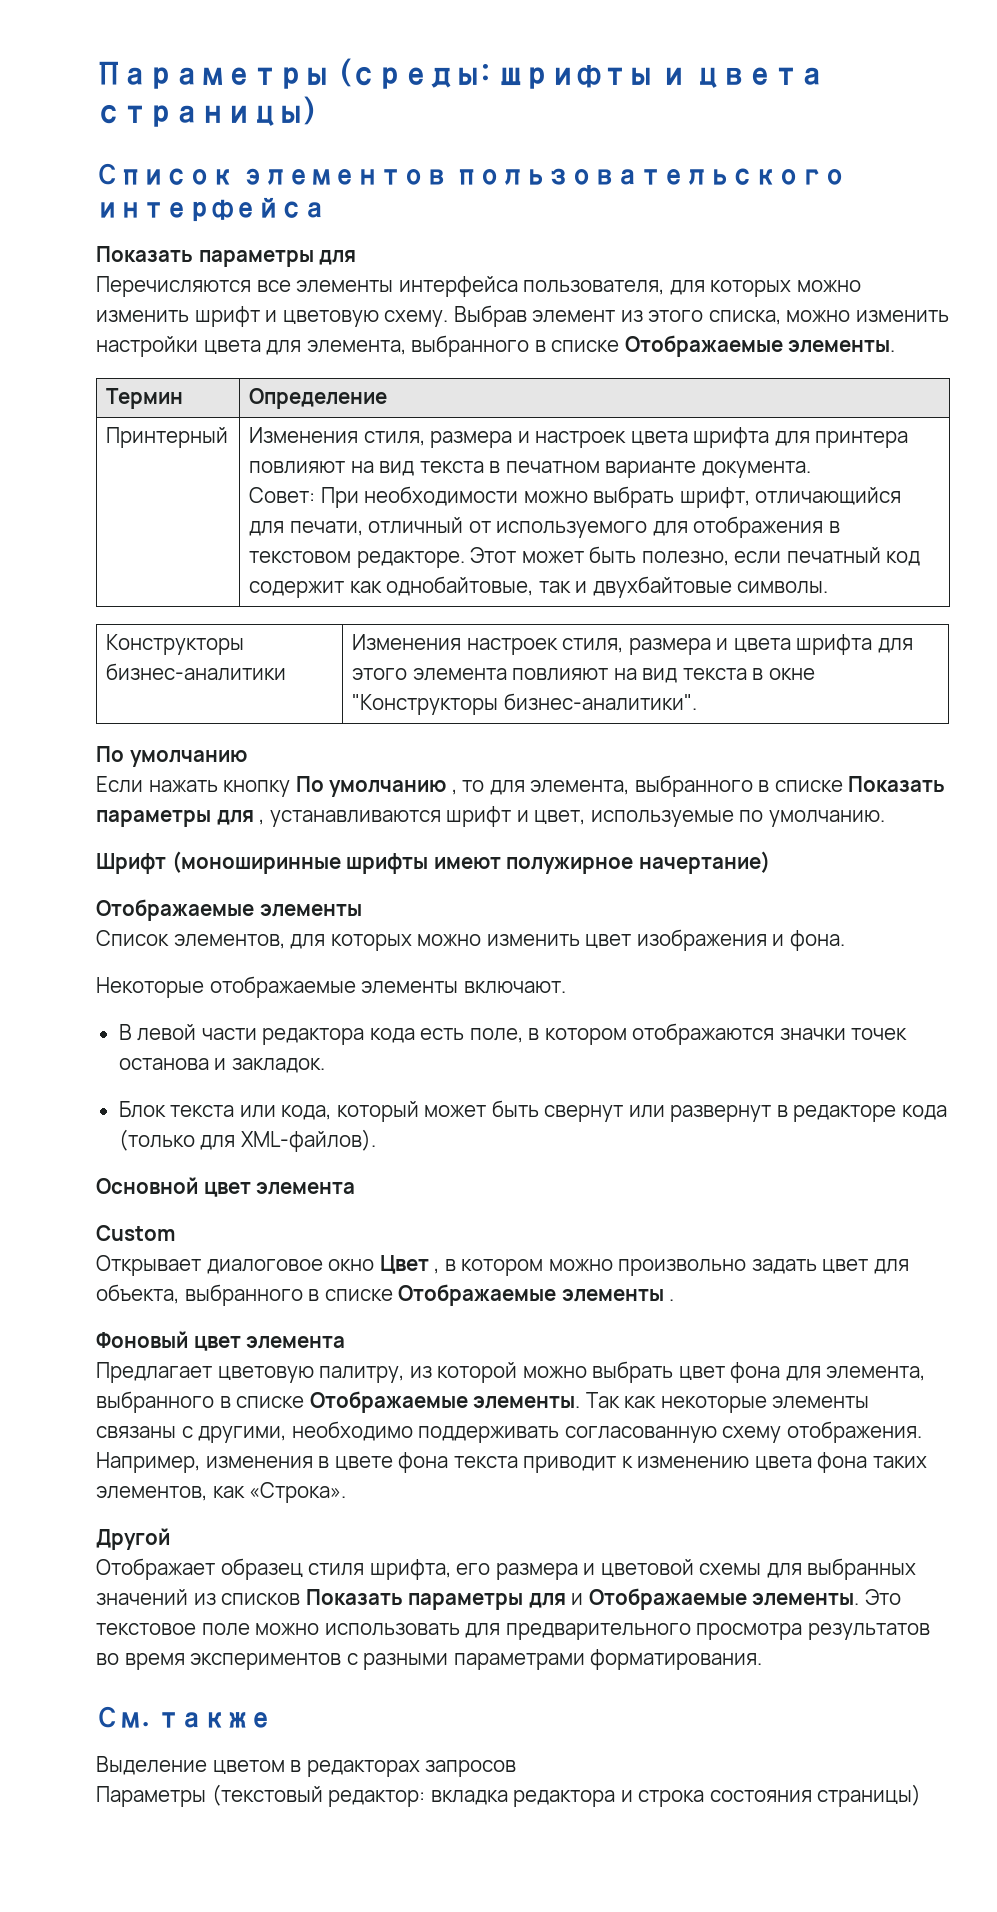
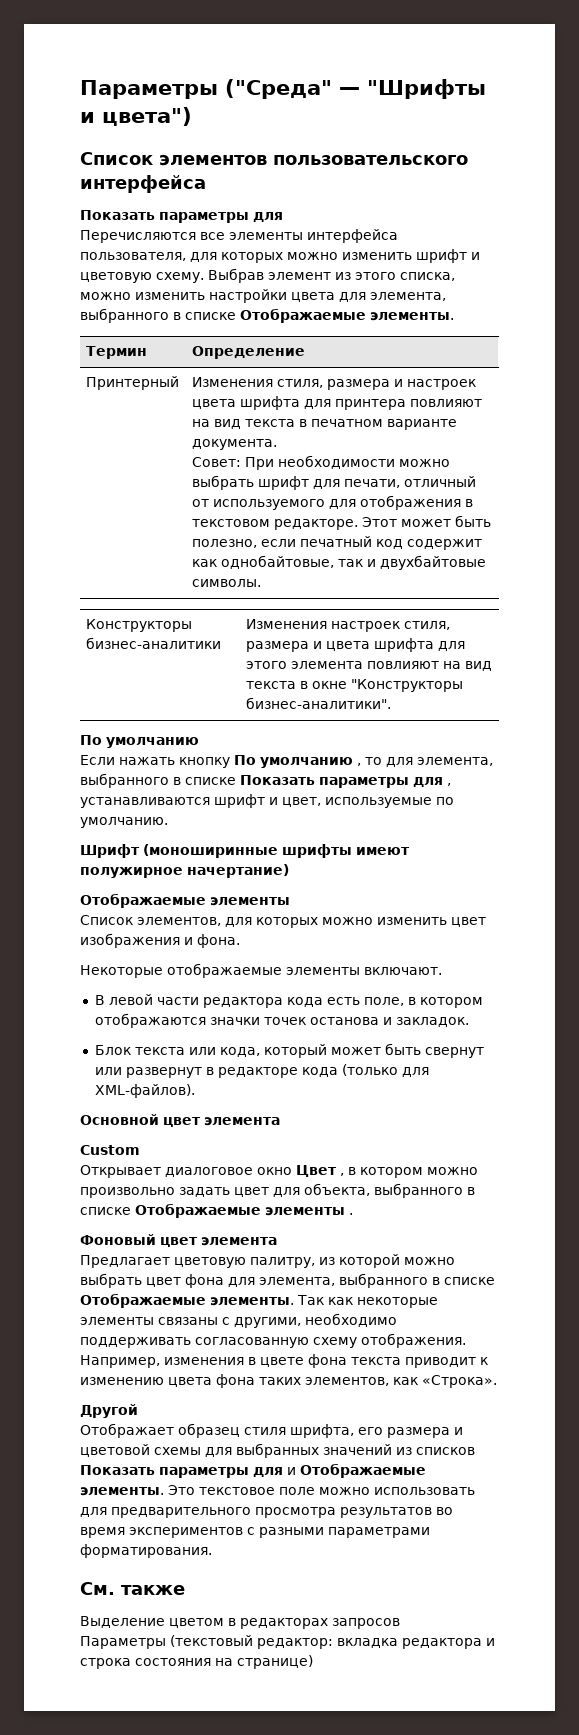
- Параметры (среды: шрифты и цвета страницы)
+ Параметры ("Среда" — "Шрифты и цвета")
- Совет: При необходимости можно выбрать шрифт, отличающийся для печати, отличный от используемого для отображения в текстовом редакторе.
+ Совет: При необходимости можно выбрать шрифт для печати, отличный от используемого для отображения в текстовом редакторе.
- Параметры (текстовый редактор: вкладка редактора и строка состояния страницы)
+ Параметры (текстовый редактор: вкладка редактора и строка состояния на странице)

